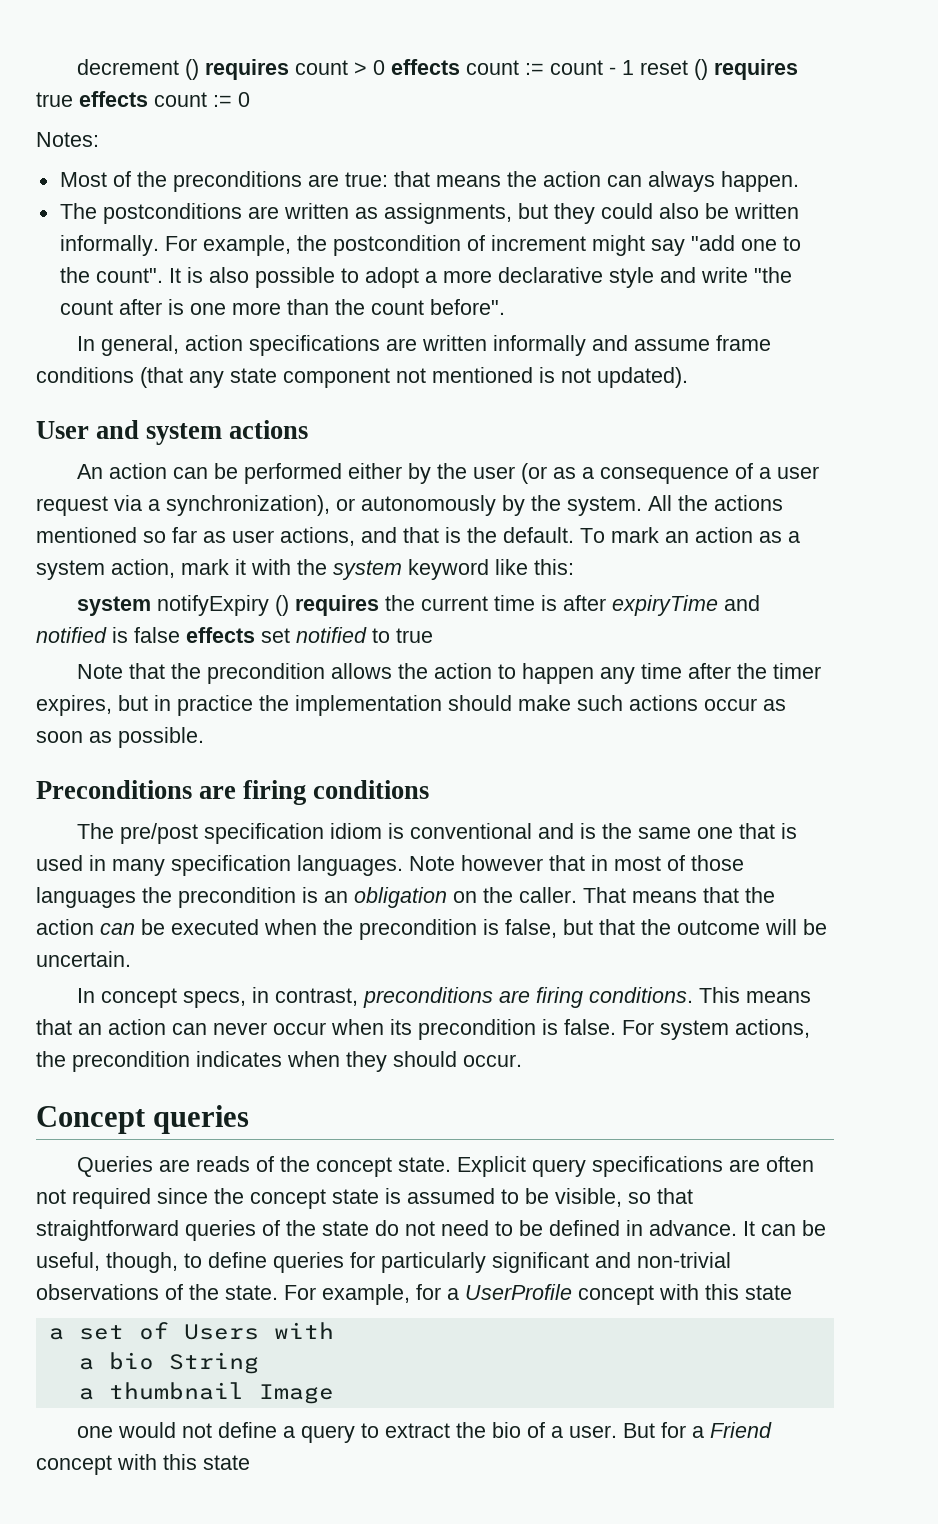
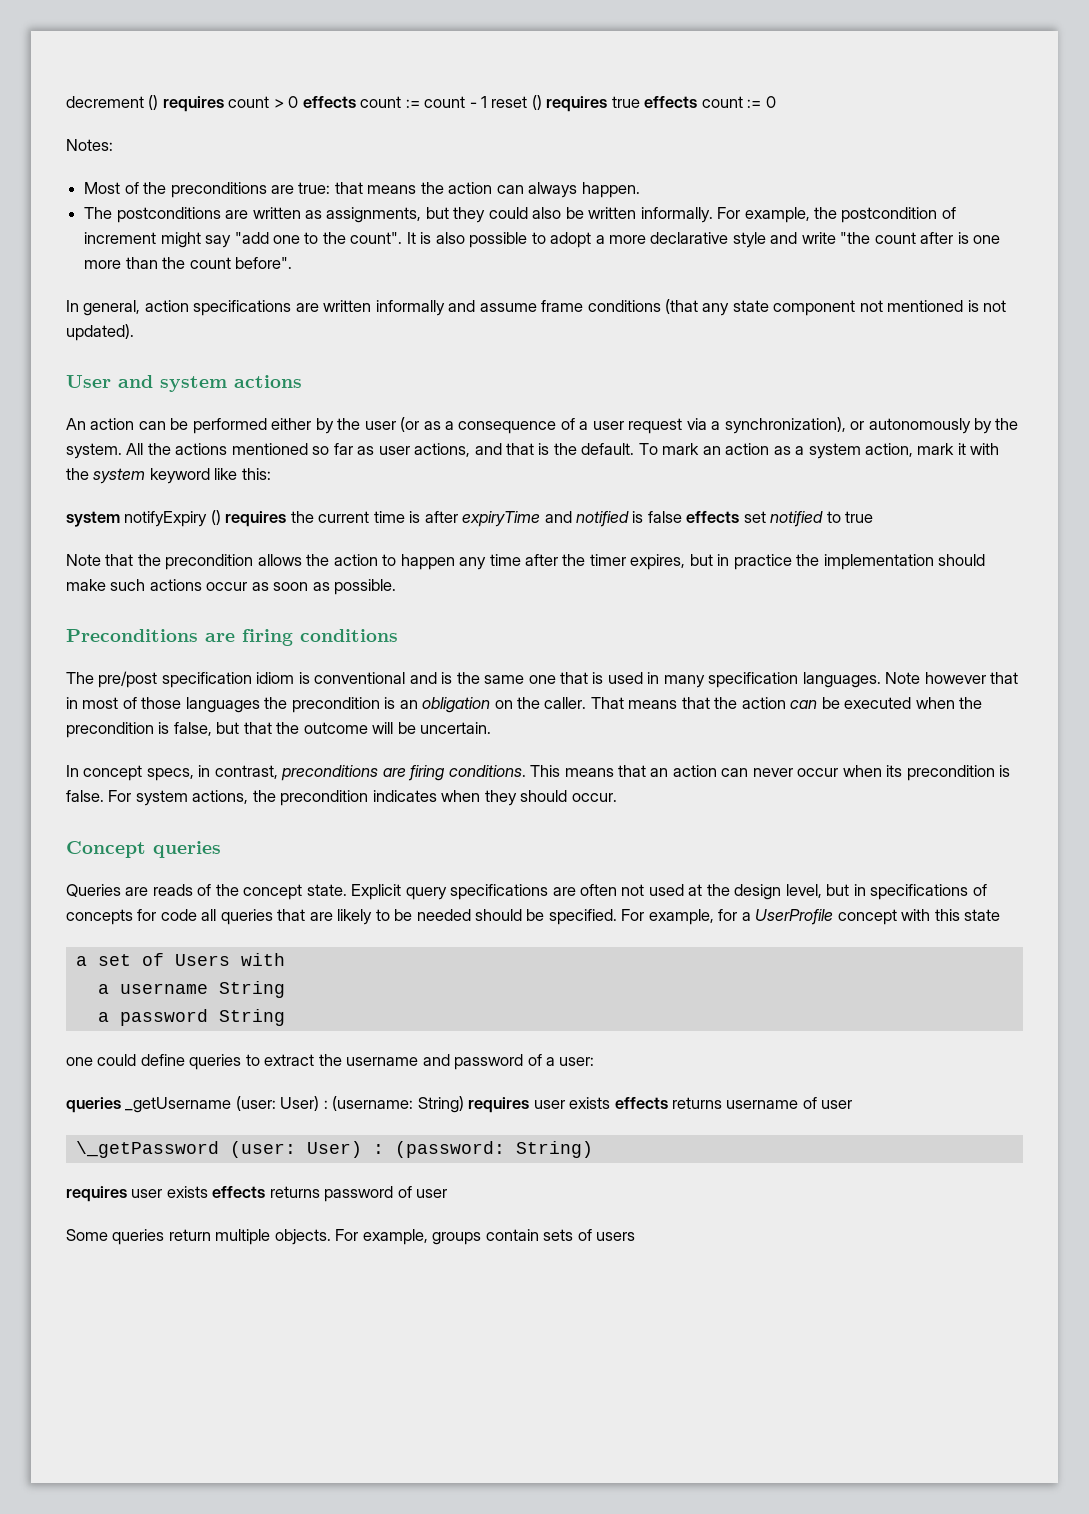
- Explicit query specifications are often not required since the concept state is assumed to be visible, so that straightforward queries of the state do not need to be defined in advance. It can be useful, though, to define queries for particularly significant and non-trivial observations of the state.
+ Explicit query specifications are often not used at the design level, but in specifications of concepts for code all queries that are likely to be needed should be specified.
- a bio String
+ a username String
- a thumbnail Image
- one would not define a query to extract the bio of a user. But for a Friend concept with this state
+ a password String
+ one could define queries to extract the username and password of a user:
+ queries _getUsername (user: User) : (username: String) requires user exists effects returns username of user
+ \_getPassword (user: User) : (password: String)
+ requires user exists effects returns password of user
+ Some queries return multiple objects. For example, groups contain sets of users

